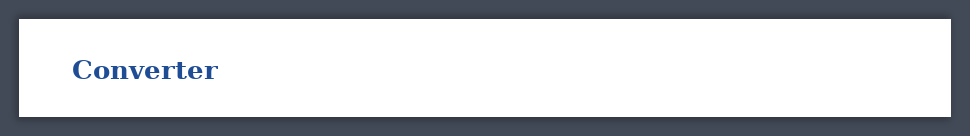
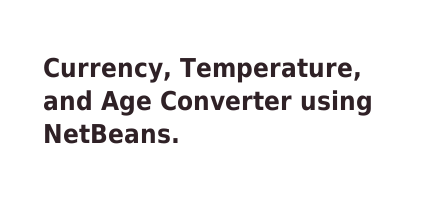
- Converter
+ Currency, Temperature, and Age Converter using NetBeans.

